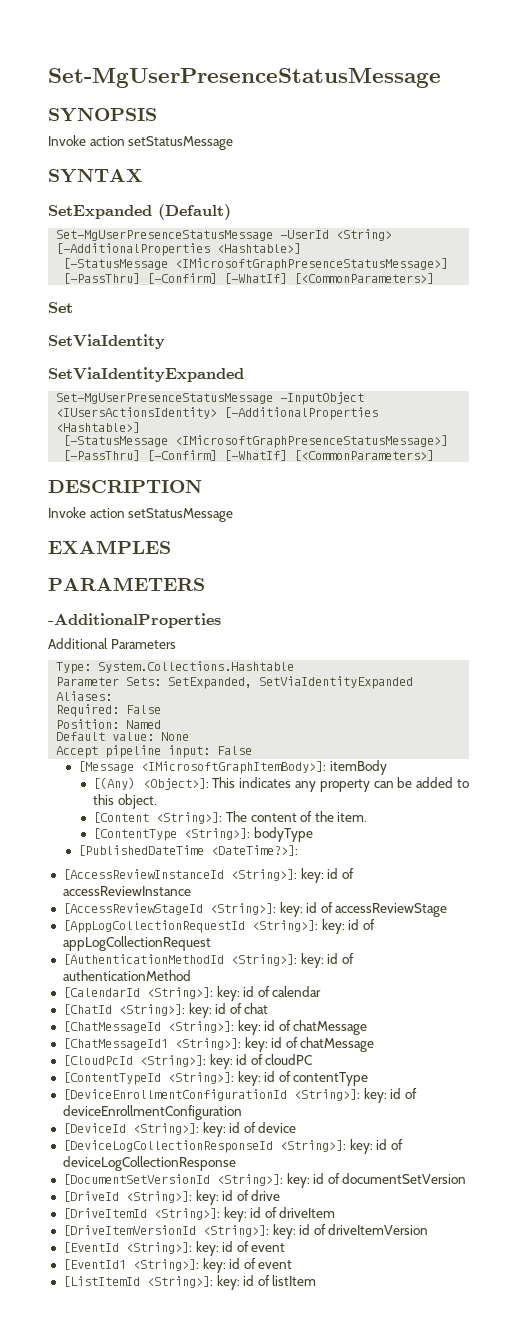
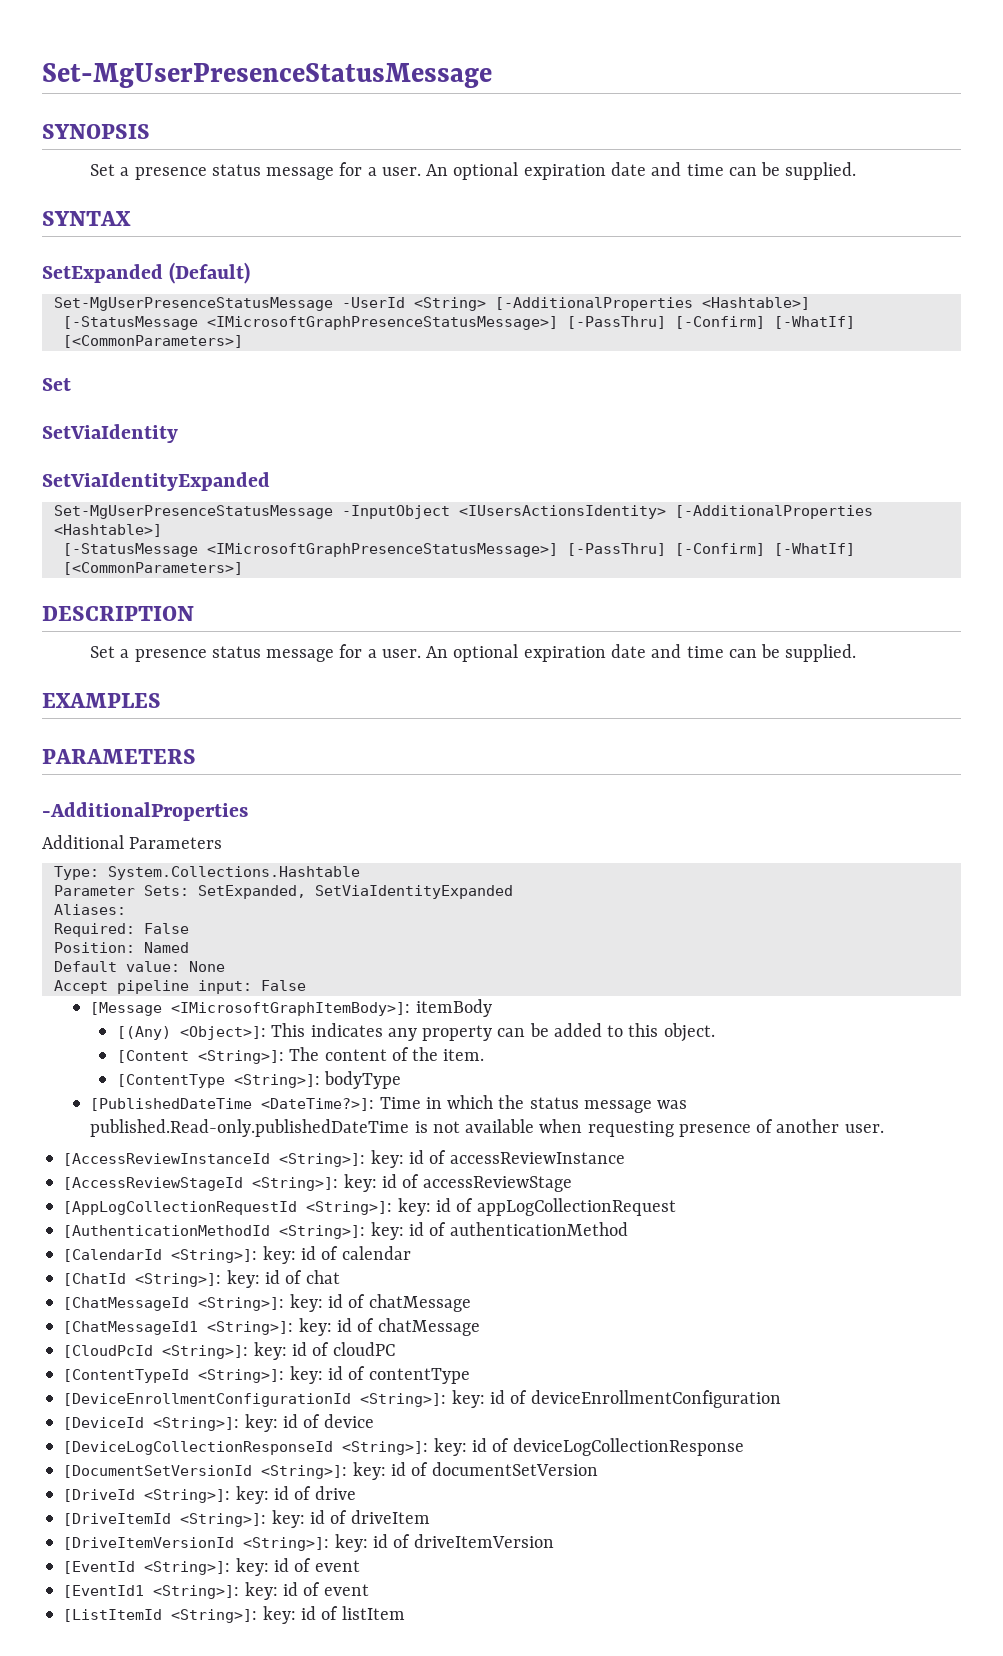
  SYNOPSIS
- Invoke action setStatusMessage
+ Set a presence status message for a user. An optional expiration date and time can be supplied.
  DESCRIPTION
- Invoke action setStatusMessage
+ Set a presence status message for a user. An optional expiration date and time can be supplied.
- [PublishedDateTime <DateTime?>]:
+ [PublishedDateTime <DateTime?>]: Time in which the status message was published.Read-only.publishedDateTime is not available when requesting presence of another user.

